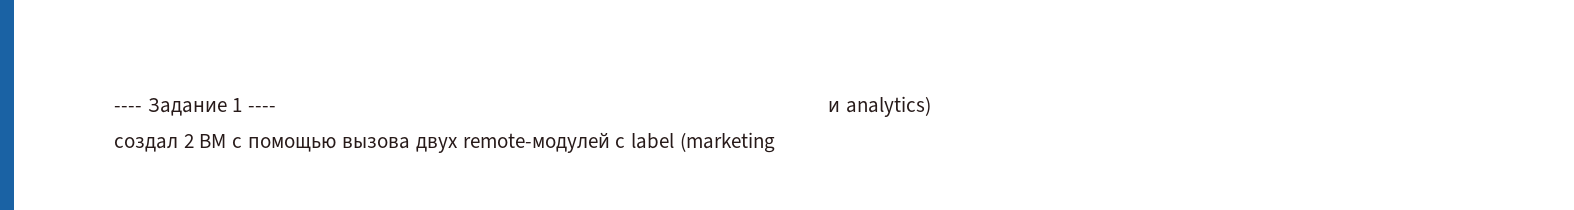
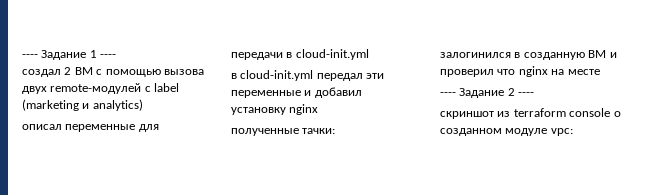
+ описал переменные для передачи в cloud-init.yml
+ в cloud-init.yml передал эти переменные и добавил установку nginx
+ полученные тачки:
+ залогинился в созданную ВМ и проверил что nginx на месте
+ ---- Задание 2 ----
+ скриншот из terraform console о созданном модуле vpc:

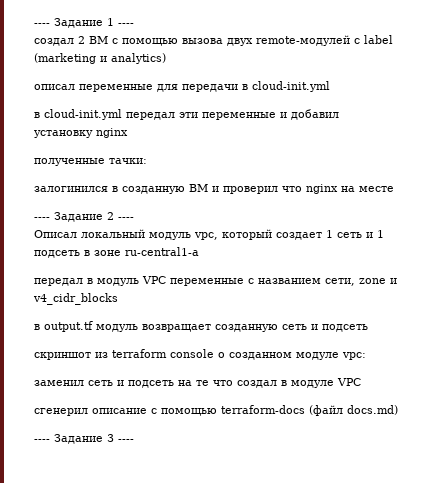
+ Описал локальный модуль vpc, который создает 1 сеть и 1 подсеть в зоне ru-central1-a
+ передал в модуль VPC переменные с названием сети, zone и v4_cidr_blocks
+ в output.tf модуль возвращает созданную сеть и подсеть
+ заменил сеть и подсеть на те что создал в модуле VPC
+ сгенерил описание с помощью terraform-docs (файл docs.md)
+ ---- Задание 3 ----

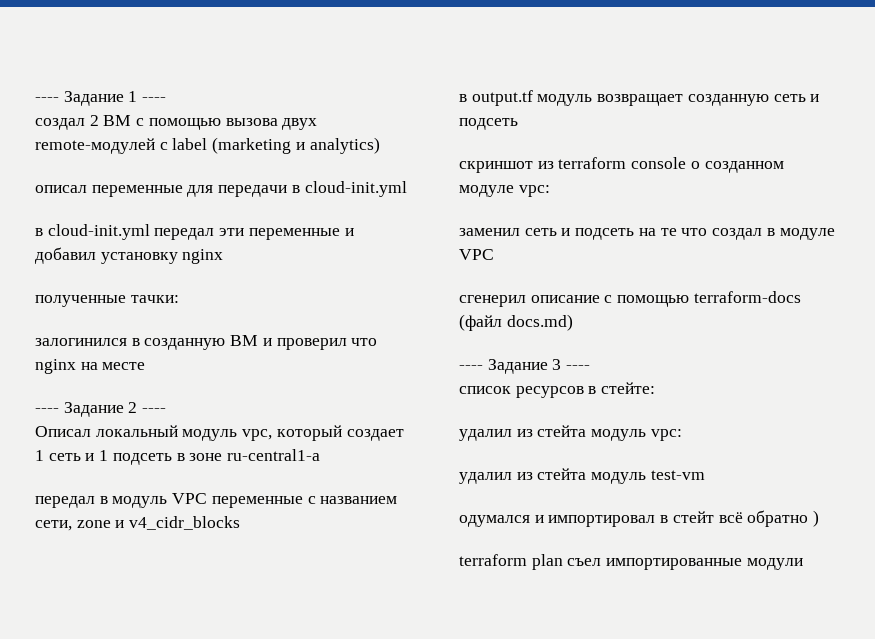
+ список ресурсов в стейте:
+ удалил из стейта модуль vpc:
+ удалил из стейта модуль test-vm
+ одумался и импортировал в стейт всё обратно )
+ terraform plan съел импортированные модули

